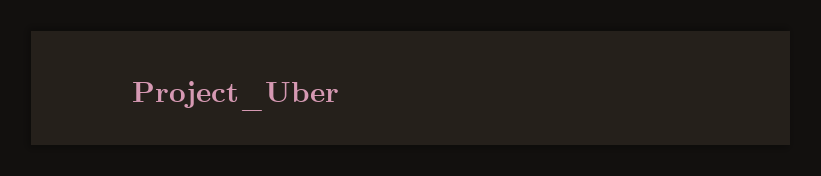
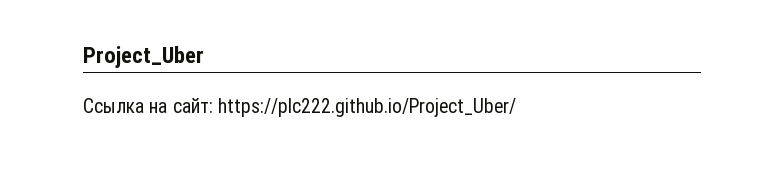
+ Ссылка на сайт: https://plc222.github.io/Project_Uber/

